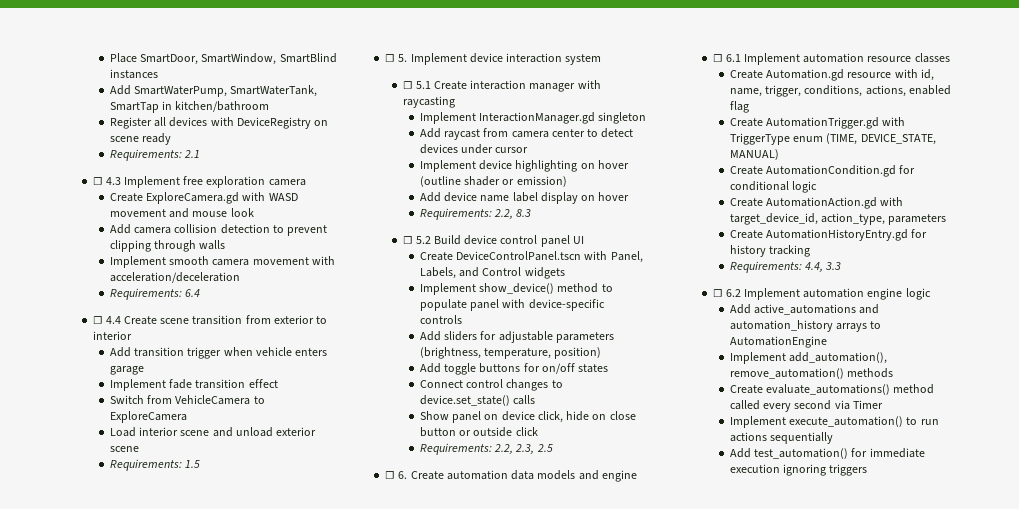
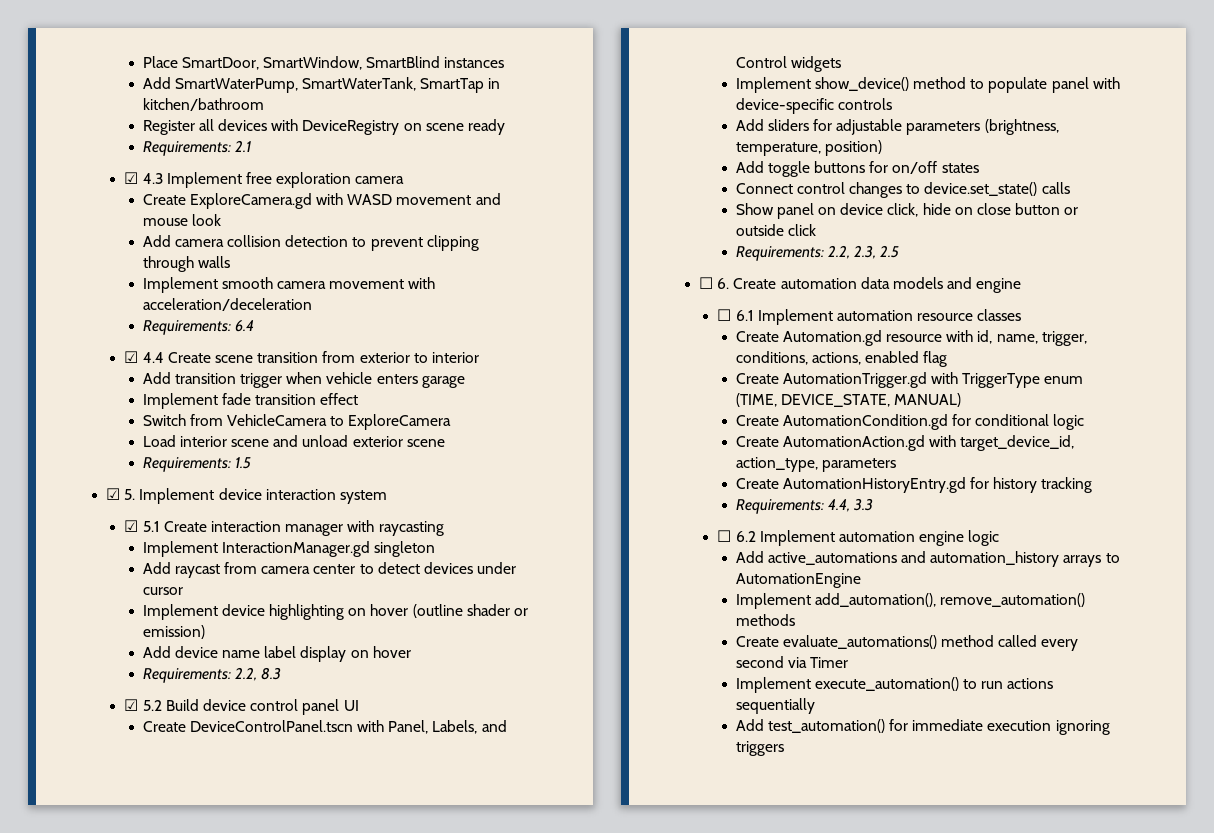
- ☐ 4.3 Implement free exploration camera
+ ☑ 4.3 Implement free exploration camera
- ☐ 4.4 Create scene transition from exterior to interior
+ ☑ 4.4 Create scene transition from exterior to interior
- ☐ 5. Implement device interaction system
+ ☑ 5. Implement device interaction system
- ☐ 5.1 Create interaction manager with raycasting
+ ☑ 5.1 Create interaction manager with raycasting
- ☐ 5.2 Build device control panel UI
+ ☑ 5.2 Build device control panel UI

